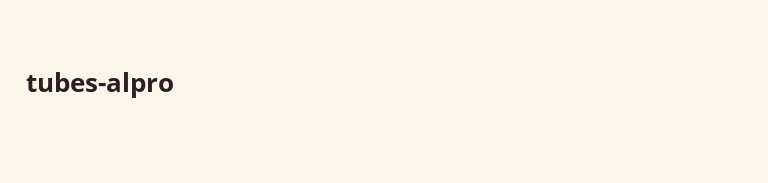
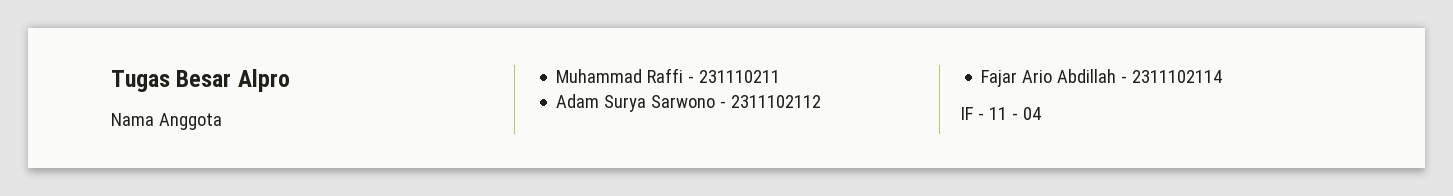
- tubes-alpro
+ Tugas Besar Alpro
+ Nama Anggota
+ Muhammad Raffi - 231110211
+ Adam Surya Sarwono - 2311102112
+ Fajar Ario Abdillah - 2311102114
+ IF - 11 - 04

